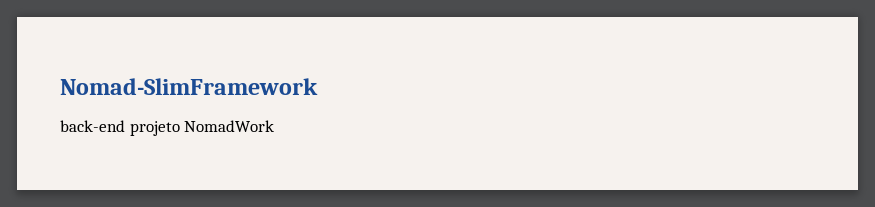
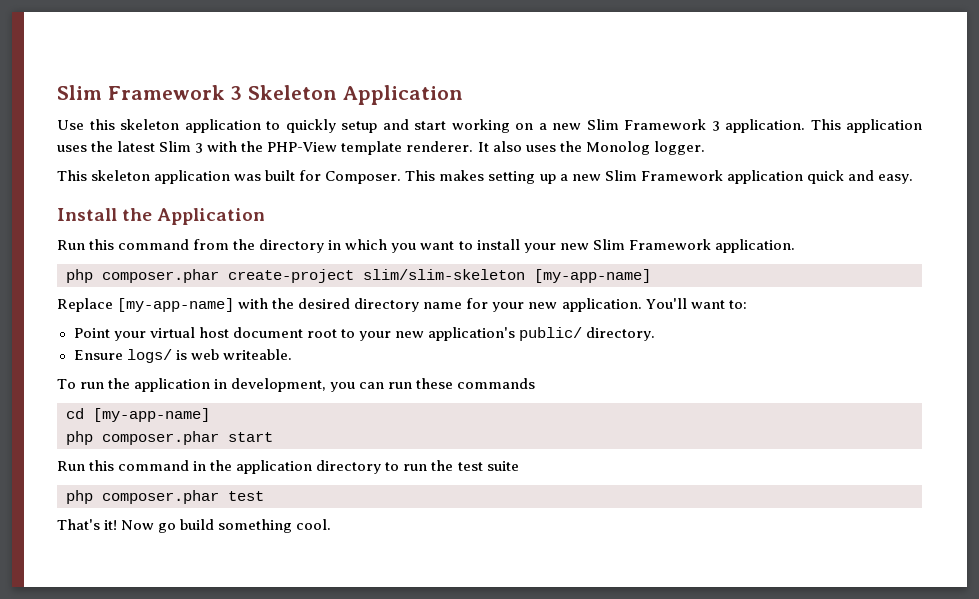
- Nomad-SlimFramework
- back-end projeto NomadWork
+ Slim Framework 3 Skeleton Application
+ Use this skeleton application to quickly setup and start working on a new Slim Framework 3 application. This application uses the latest Slim 3 with the PHP-View template renderer. It also uses the Monolog logger.
+ This skeleton application was built for Composer. This makes setting up a new Slim Framework application quick and easy.
+ Install the Application
+ Run this command from the directory in which you want to install your new Slim Framework application.
+ php composer.phar create-project slim/slim-skeleton [my-app-name]
+ Replace [my-app-name] with the desired directory name for your new application. You'll want to:
+ Point your virtual host document root to your new application's public/ directory.
+ Ensure logs/ is web writeable.
+ To run the application in development, you can run these commands
+ cd [my-app-name]
+ php composer.phar start
+ Run this command in the application directory to run the test suite
+ php composer.phar test
+ That's it! Now go build something cool.

